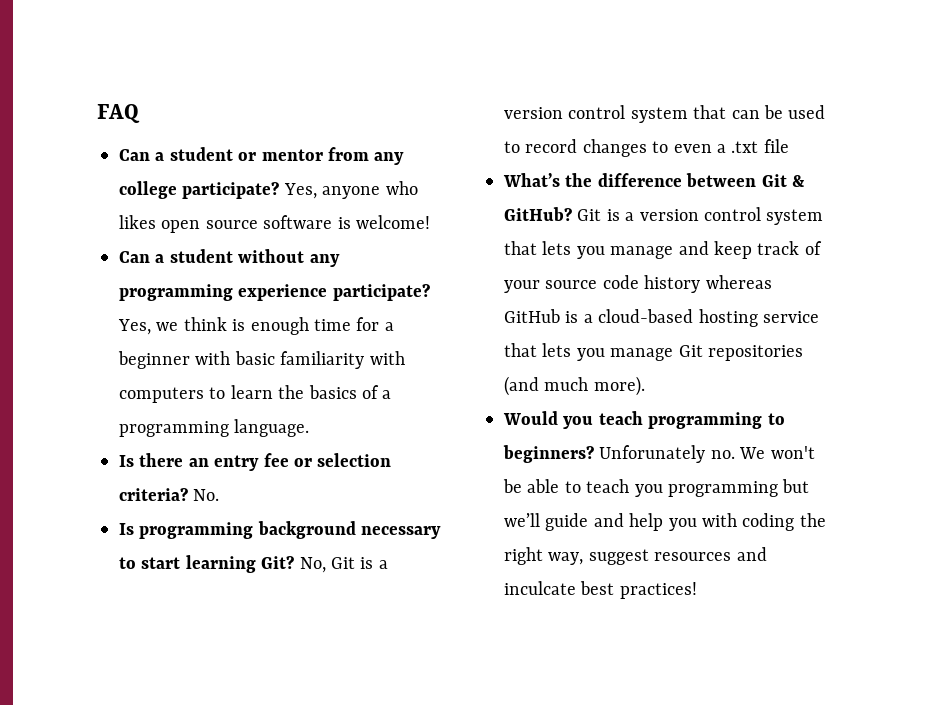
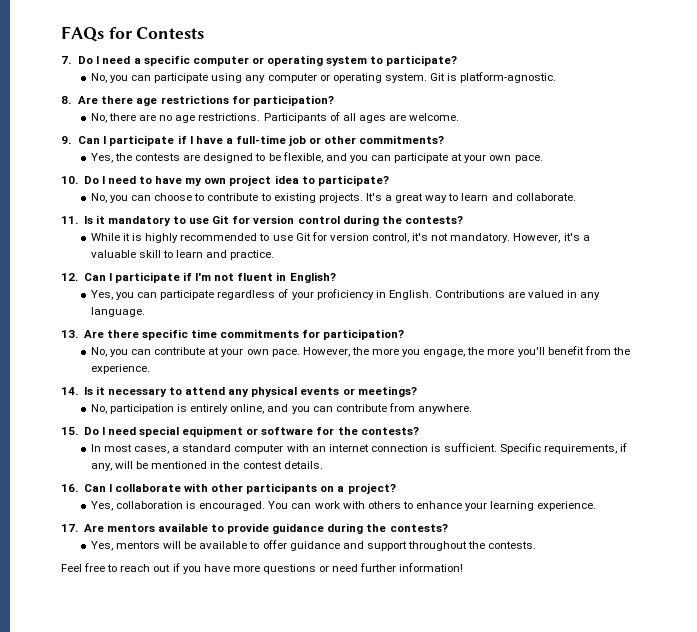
- FAQ
- Can a student or mentor from any college participate? Yes, anyone who likes open source software is welcome!
- Can a student without any programming experience participate? Yes, we think is enough time for a beginner with basic familiarity with computers to learn the basics of a programming language.
- Is there an entry fee or selection criteria? No.
- Is programming background necessary to start learning Git? No, Git is a version control system that can be used to record changes to even a .txt file
- What’s the difference between Git & GitHub? Git is a version control system that lets you manage and keep track of your source code history whereas GitHub is a cloud-based hosting service that lets you manage Git repositories (and much more).
- Would you teach programming to beginners? Unforunately no. We won't be able to teach you programming but we’ll guide and help you with coding the right way, suggest resources and inculcate best practices!
+ FAQs for Contests
+ 7. Do I need a specific computer or operating system to participate?
+ No, you can participate using any computer or operating system. Git is platform-agnostic.
+ 8. Are there age restrictions for participation?
+ No, there are no age restrictions. Participants of all ages are welcome.
+ 9. Can I participate if I have a full-time job or other commitments?
+ Yes, the contests are designed to be flexible, and you can participate at your own pace.
+ 10. Do I need to have my own project idea to participate?
+ No, you can choose to contribute to existing projects. It's a great way to learn and collaborate.
+ 11. Is it mandatory to use Git for version control during the contests?
+ While it is highly recommended to use Git for version control, it's not mandatory. However, it's a valuable skill to learn and practice.
+ 12. Can I participate if I'm not fluent in English?
+ Yes, you can participate regardless of your proficiency in English. Contributions are valued in any language.
+ 13. Are there specific time commitments for participation?
+ No, you can contribute at your own pace. However, the more you engage, the more you'll benefit from the experience.
+ 14. Is it necessary to attend any physical events or meetings?
+ No, participation is entirely online, and you can contribute from anywhere.
+ 15. Do I need special equipment or software for the contests?
+ In most cases, a standard computer with an internet connection is sufficient. Specific requirements, if any, will be mentioned in the contest details.
+ 16. Can I collaborate with other participants on a project?
+ Yes, collaboration is encouraged. You can work with others to enhance your learning experience.
+ 17. Are mentors available to provide guidance during the contests?
+ Yes, mentors will be available to offer guidance and support throughout the contests.
+ Feel free to reach out if you have more questions or need further information!

